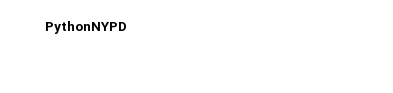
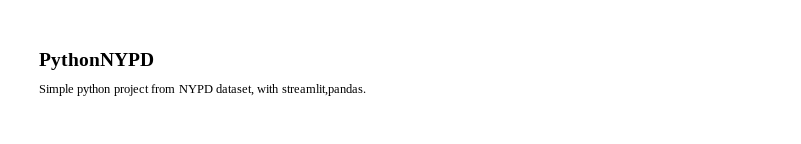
+ Simple python project from NYPD dataset, with streamlit,pandas.

